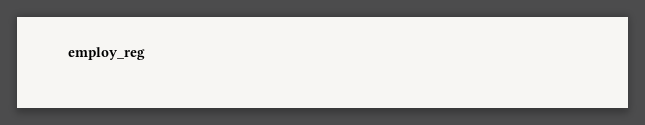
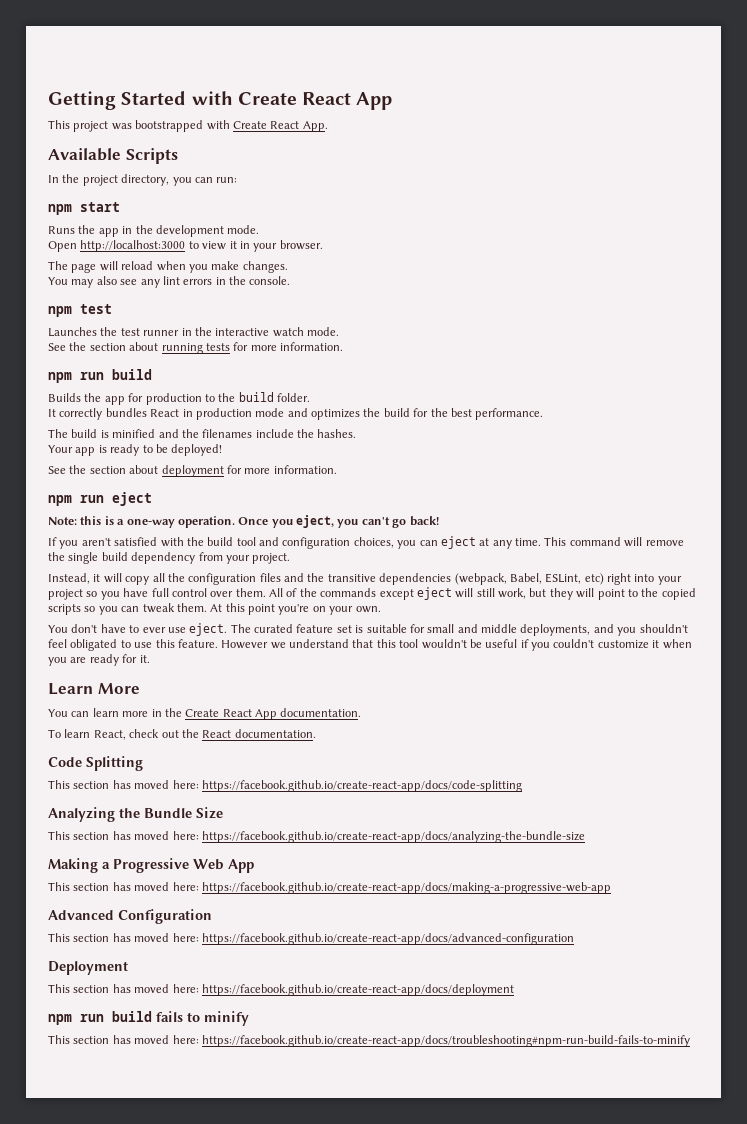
- employ_reg
+ Getting Started with Create React App
+ This project was bootstrapped with Create React App.
+ Available Scripts
+ In the project directory, you can run:
+ npm start
+ Runs the app in the development mode.
+ Open http://localhost:3000 to view it in your browser.
+ The page will reload when you make changes.
+ You may also see any lint errors in the console.
+ npm test
+ Launches the test runner in the interactive watch mode.
+ See the section about running tests for more information.
+ npm run build
+ Builds the app for production to the build folder.
+ It correctly bundles React in production mode and optimizes the build for the best performance.
+ The build is minified and the filenames include the hashes.
+ Your app is ready to be deployed!
+ See the section about deployment for more information.
+ npm run eject
+ Note: this is a one-way operation. Once you eject, you can't go back!
+ If you aren't satisfied with the build tool and configuration choices, you can eject at any time. This command will remove the single build dependency from your project.
+ Instead, it will copy all the configuration files and the transitive dependencies (webpack, Babel, ESLint, etc) right into your project so you have full control over them. All of the commands except eject will still work, but they will point to the copied scripts so you can tweak them. At this point you're on your own.
+ You don't have to ever use eject. The curated feature set is suitable for small and middle deployments, and you shouldn't feel obligated to use this feature. However we understand that this tool wouldn't be useful if you couldn't customize it when you are ready for it.
+ Learn More
+ You can learn more in the Create React App documentation.
+ To learn React, check out the React documentation.
+ Code Splitting
+ This section has moved here: https://facebook.github.io/create-react-app/docs/code-splitting
+ Analyzing the Bundle Size
+ This section has moved here: https://facebook.github.io/create-react-app/docs/analyzing-the-bundle-size
+ Making a Progressive Web App
+ This section has moved here: https://facebook.github.io/create-react-app/docs/making-a-progressive-web-app
+ Advanced Configuration
+ This section has moved here: https://facebook.github.io/create-react-app/docs/advanced-configuration
+ Deployment
+ This section has moved here: https://facebook.github.io/create-react-app/docs/deployment
+ npm run build fails to minify
+ This section has moved here: https://facebook.github.io/create-react-app/docs/troubleshooting#npm-run-build-fails-to-minify

